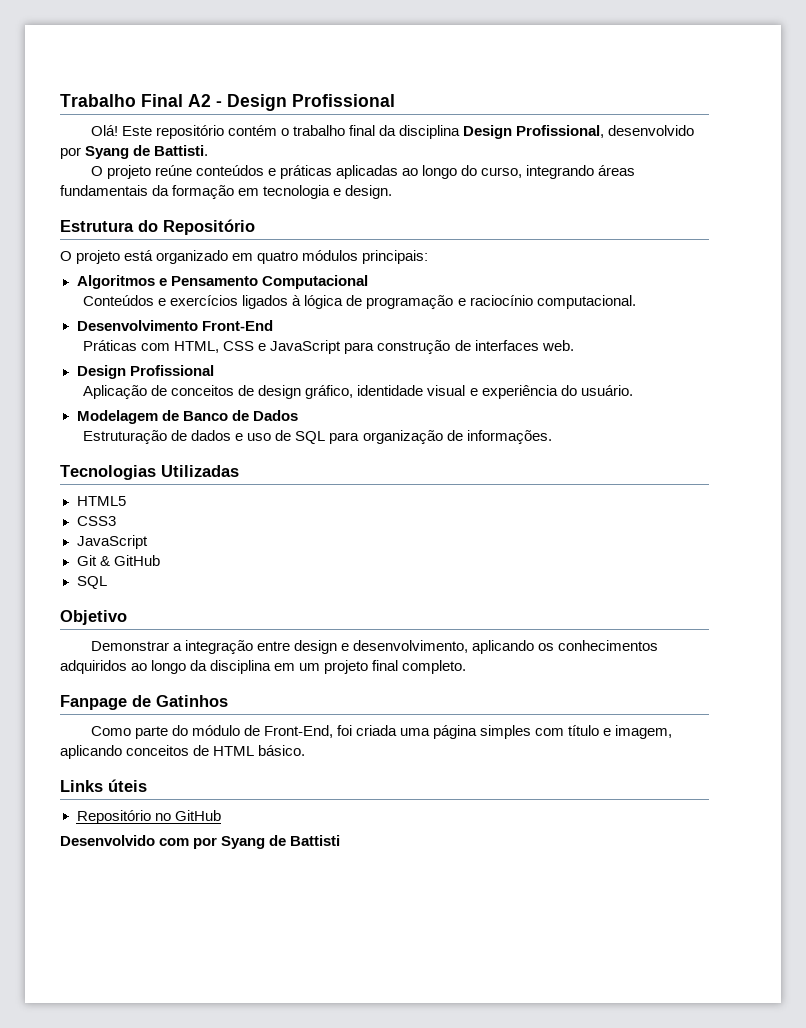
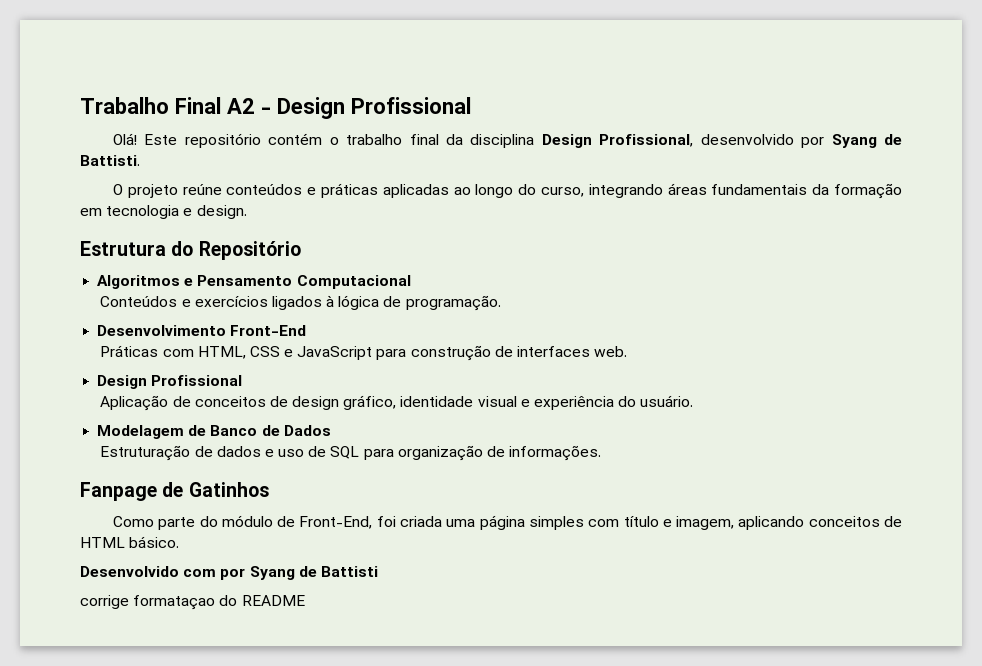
- O projeto está organizado em quatro módulos principais:
- Conteúdos e exercícios ligados à lógica de programação e raciocínio computacional.
+ Conteúdos e exercícios ligados à lógica de programação.
- Tecnologias Utilizadas
- HTML5
- CSS3
- JavaScript
- Git & GitHub
- SQL
- Objetivo
- Demonstrar a integração entre design e desenvolvimento, aplicando os conhecimentos adquiridos ao longo da disciplina em um projeto final completo.
- Links úteis
- Repositório no GitHub
+ corrige formataçao do README

